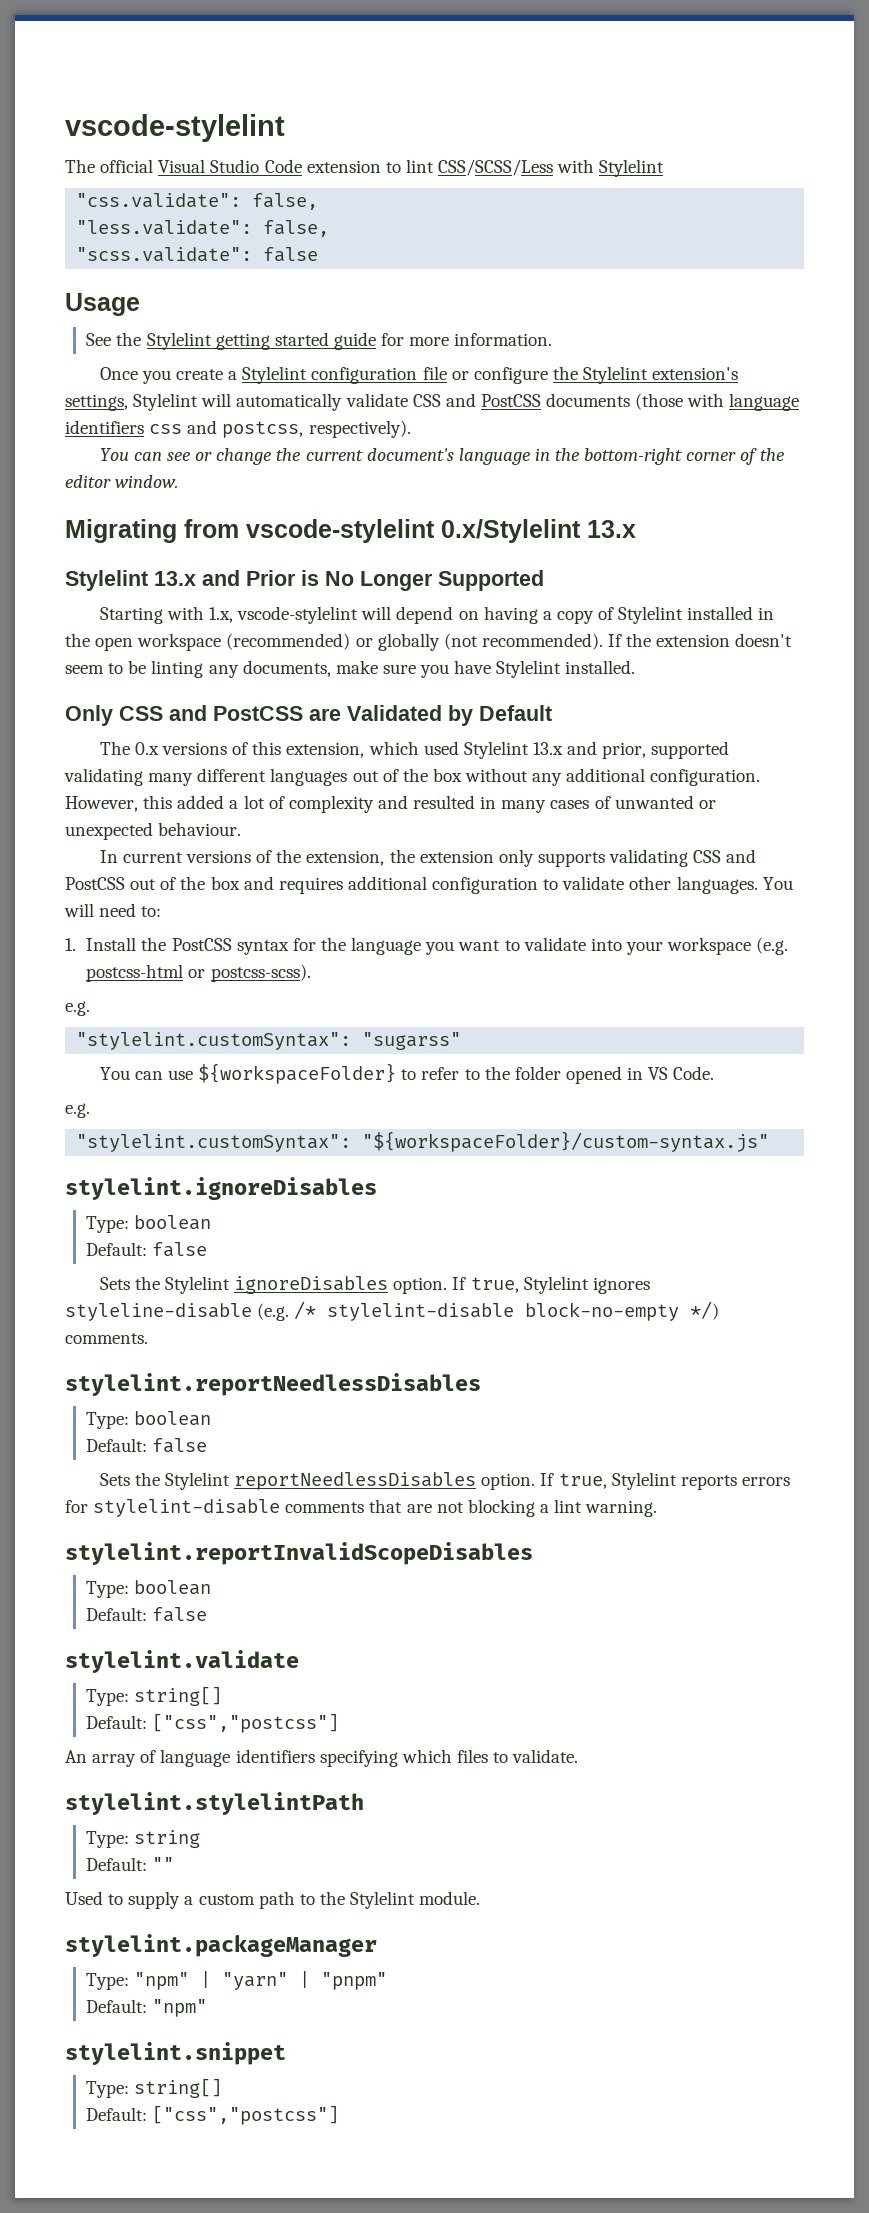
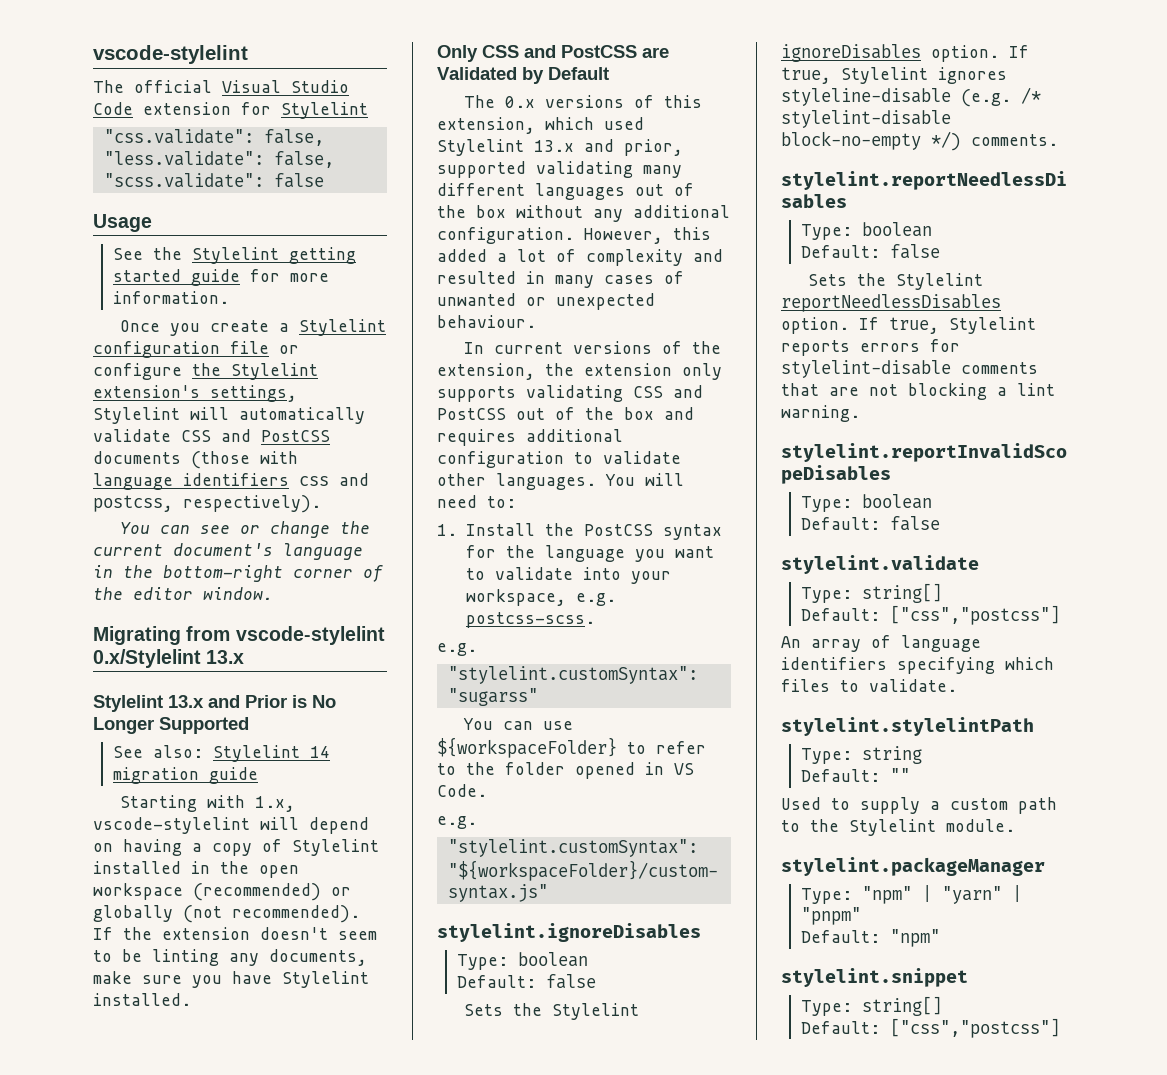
- The official Visual Studio Code extension to lint CSS/SCSS/Less with Stylelint
+ The official Visual Studio Code extension for Stylelint
+ See also: Stylelint 14 migration guide
- 1. Install the PostCSS syntax for the language you want to validate into your workspace (e.g. postcss-html or postcss-scss).
+ 1. Install the PostCSS syntax for the language you want to validate into your workspace, e.g. postcss-scss.

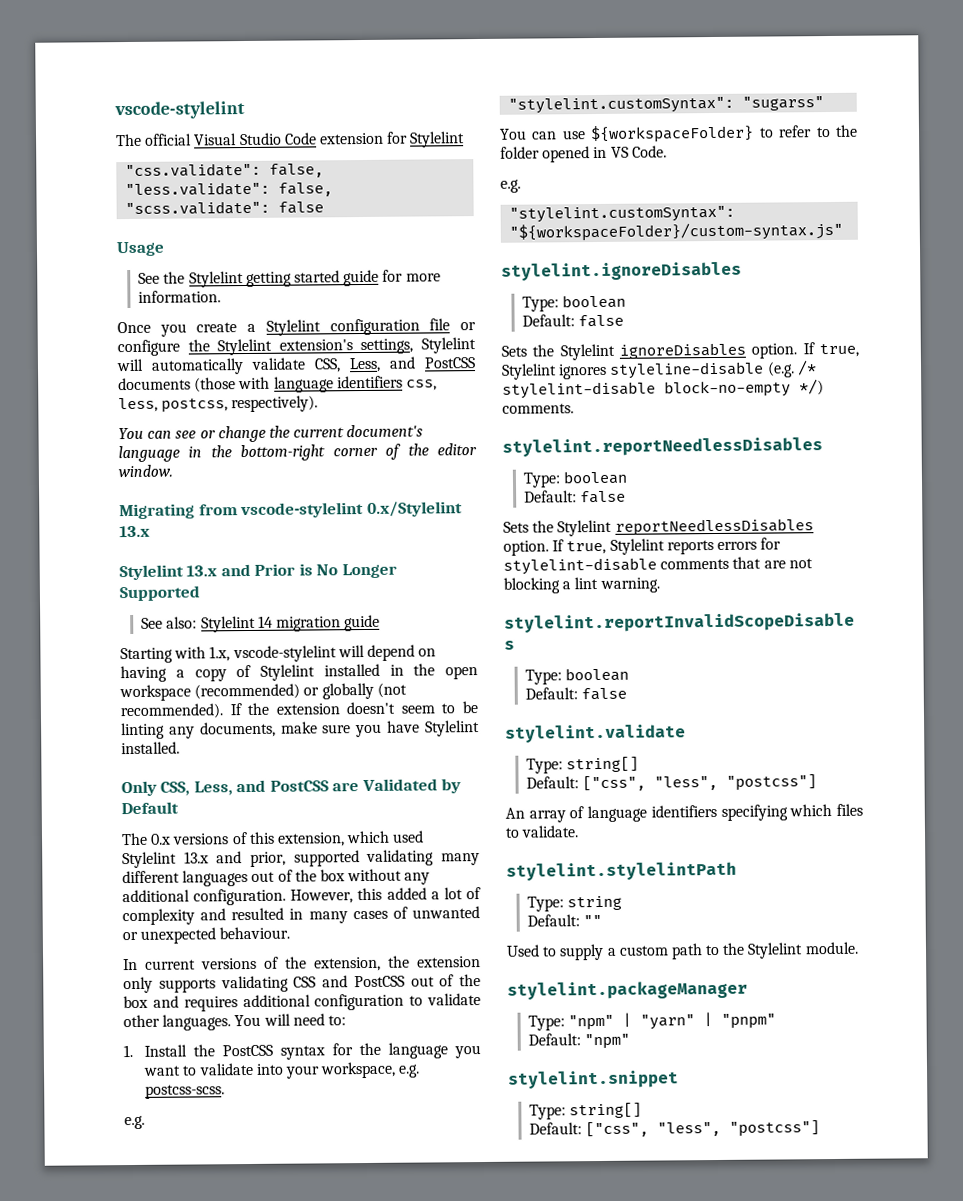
- Once you create a Stylelint configuration file or configure the Stylelint extension's settings, Stylelint will automatically validate CSS and PostCSS documents (those with language identifiers css and postcss, respectively).
+ Once you create a Stylelint configuration file or configure the Stylelint extension's settings, Stylelint will automatically validate CSS, Less, and PostCSS documents (those with language identifiers css, less, postcss, respectively).
- Only CSS and PostCSS are Validated by Default
+ Only CSS, Less, and PostCSS are Validated by Default
  stylelint.validate
  Type: string[]
- Default: ["css","postcss"]
+ Default: ["css", "less", "postcss"]
  stylelint.snippet
  Type: string[]
- Default: ["css","postcss"]
+ Default: ["css", "less", "postcss"]

